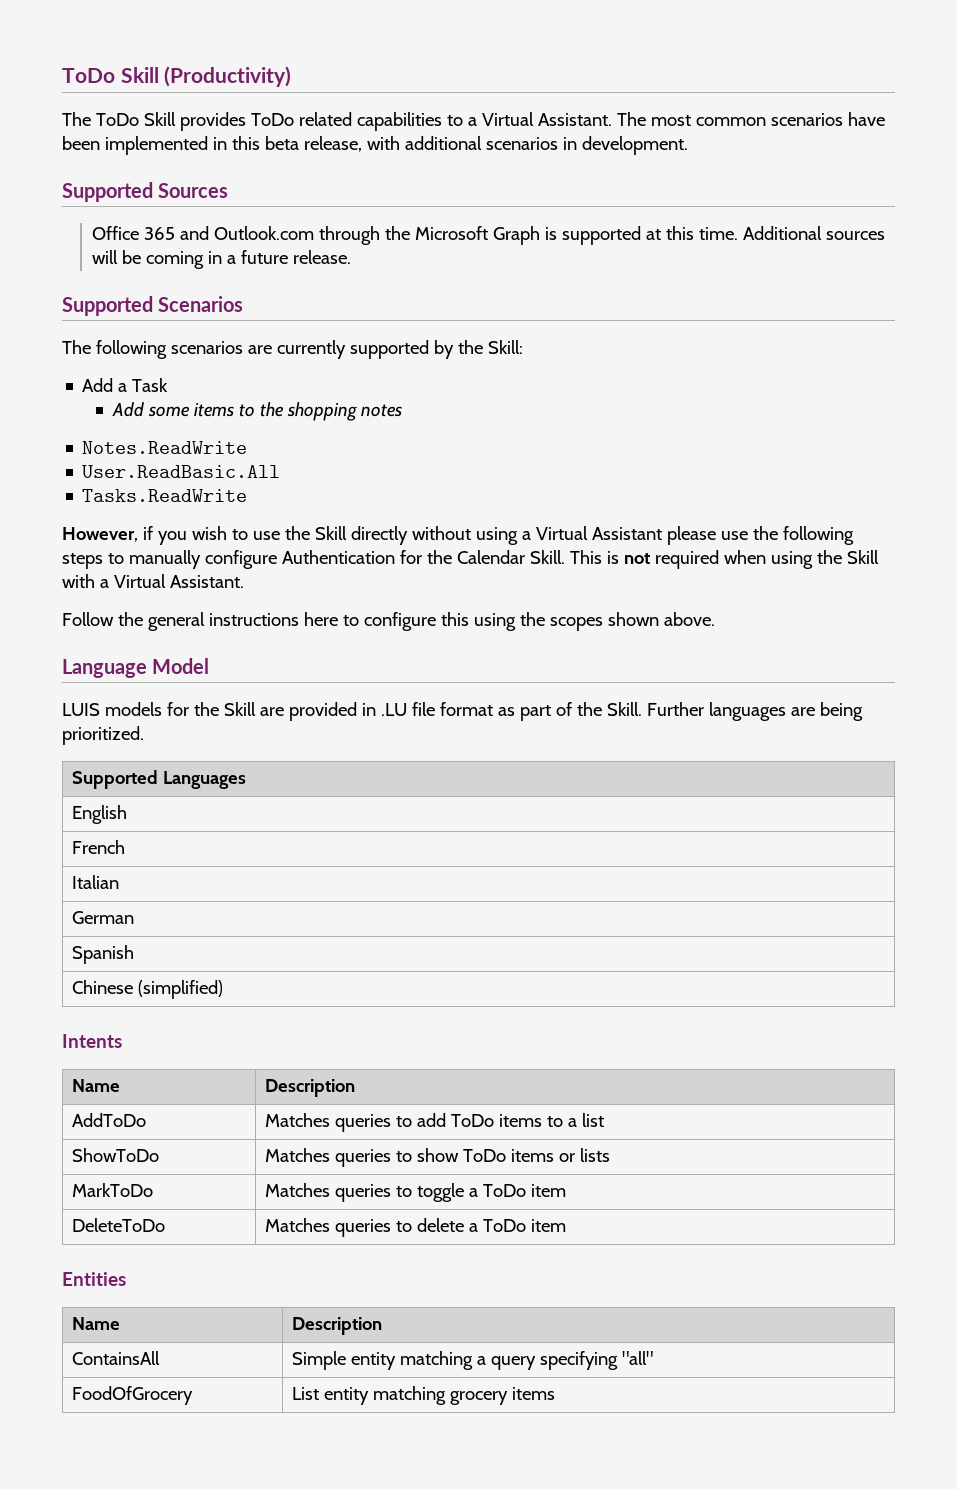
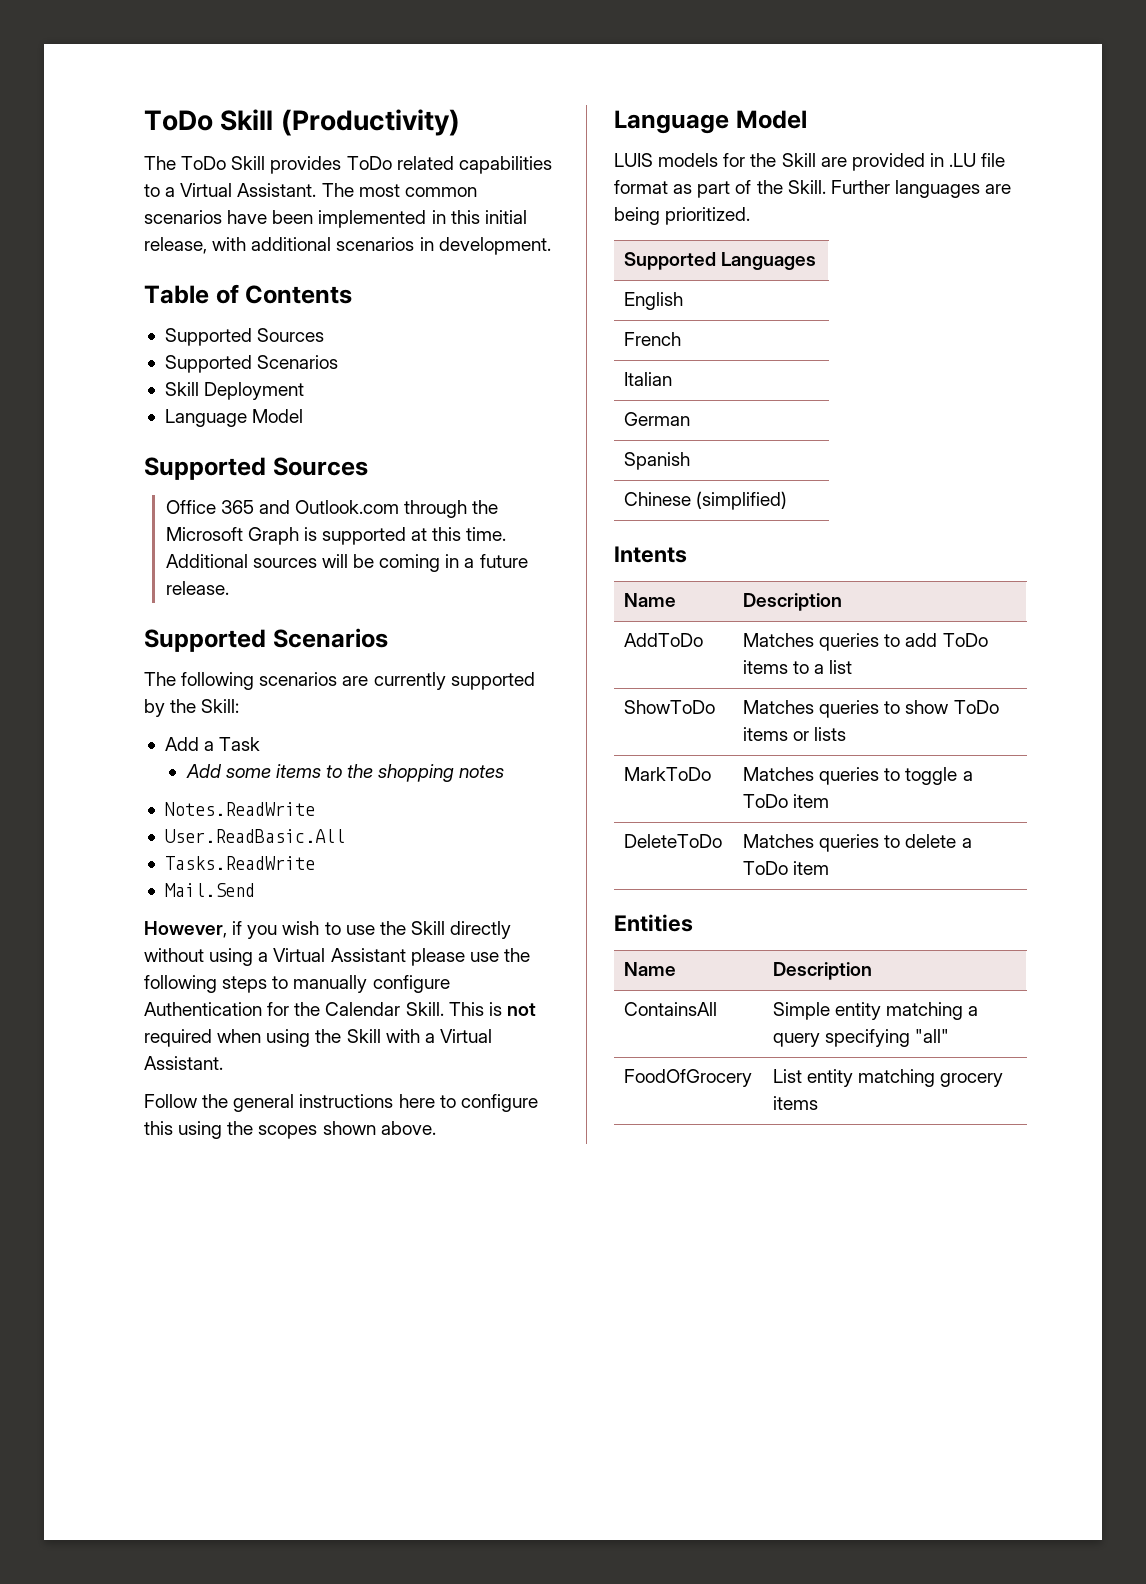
- The most common scenarios have been implemented in this beta release, with additional scenarios in development.
+ The most common scenarios have been implemented in this initial release, with additional scenarios in development.
+ Table of Contents
+ Supported Sources
+ Supported Scenarios
+ Skill Deployment
+ Language Model
+ Mail.Send

